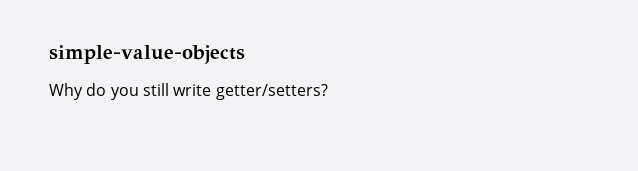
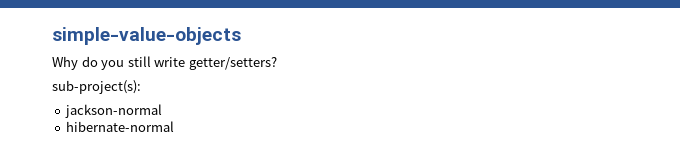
+ sub-project(s):
+ jackson-normal
+ hibernate-normal

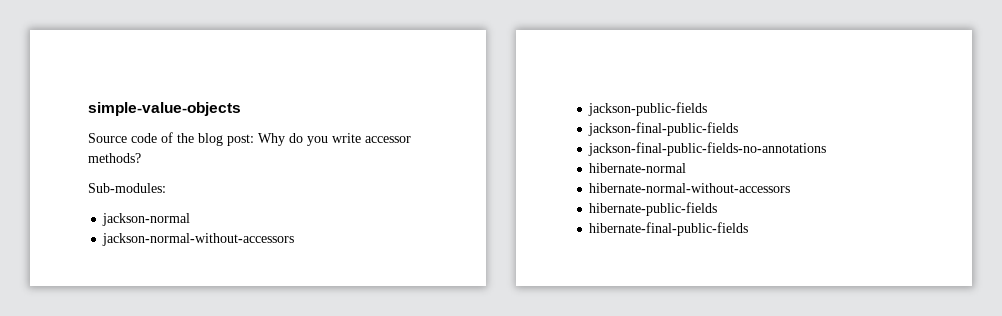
- Why do you still write getter/setters?
- sub-project(s):
+ Source code of the blog post: Why do you write accessor methods?
+ Sub-modules:
  jackson-normal
+ jackson-normal-without-accessors
+ jackson-public-fields
+ jackson-final-public-fields
+ jackson-final-public-fields-no-annotations
  hibernate-normal
+ hibernate-normal-without-accessors
+ hibernate-public-fields
+ hibernate-final-public-fields

